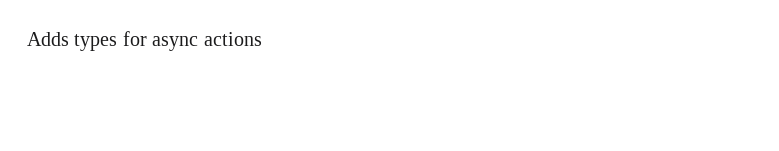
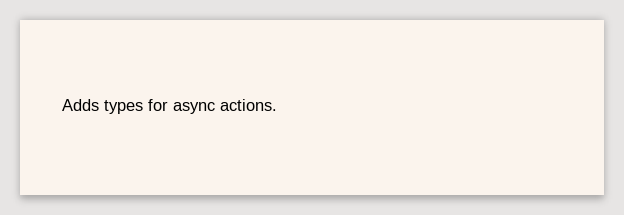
- Adds types for async actions
+ Adds types for async actions.

